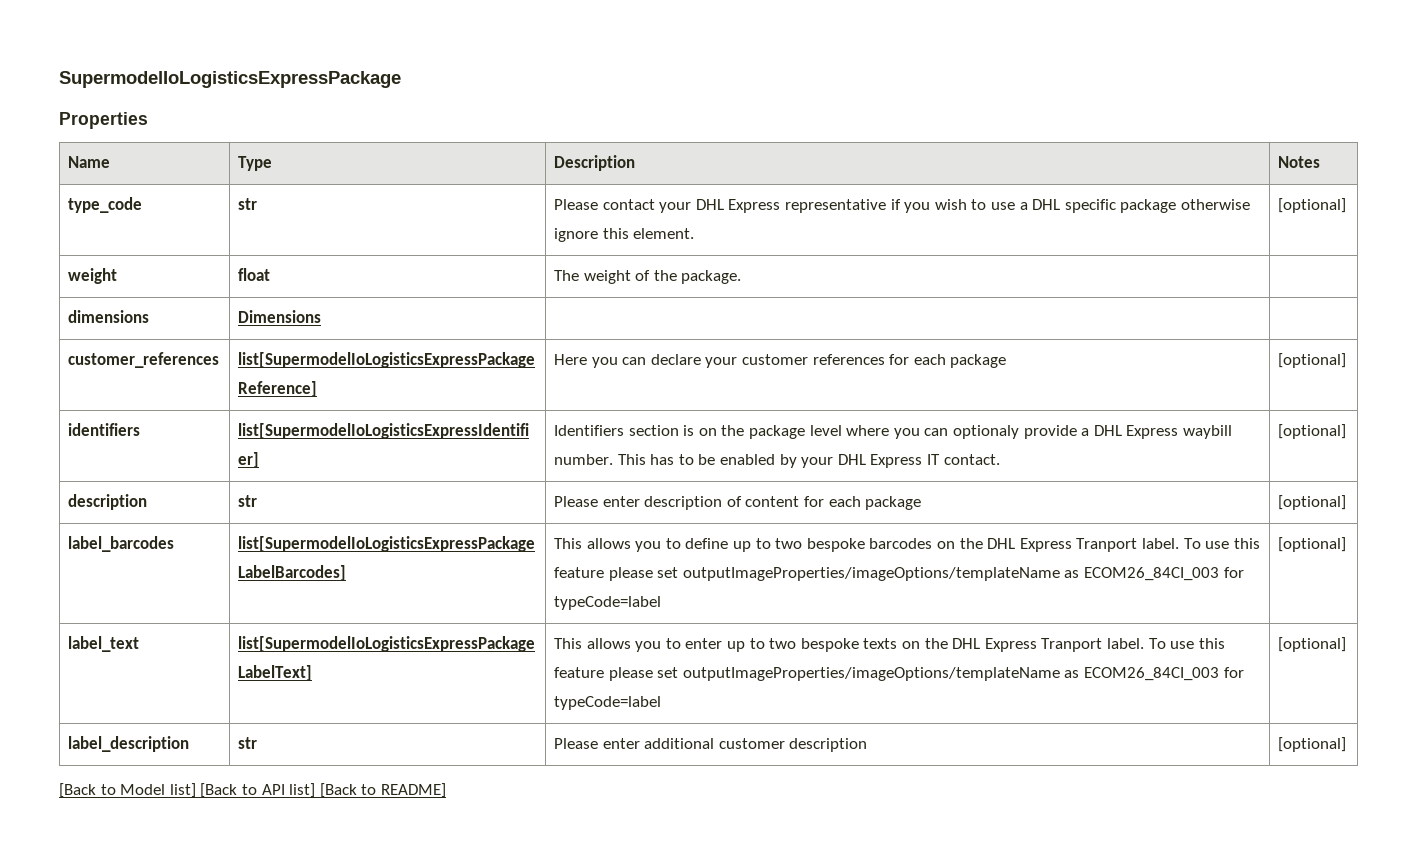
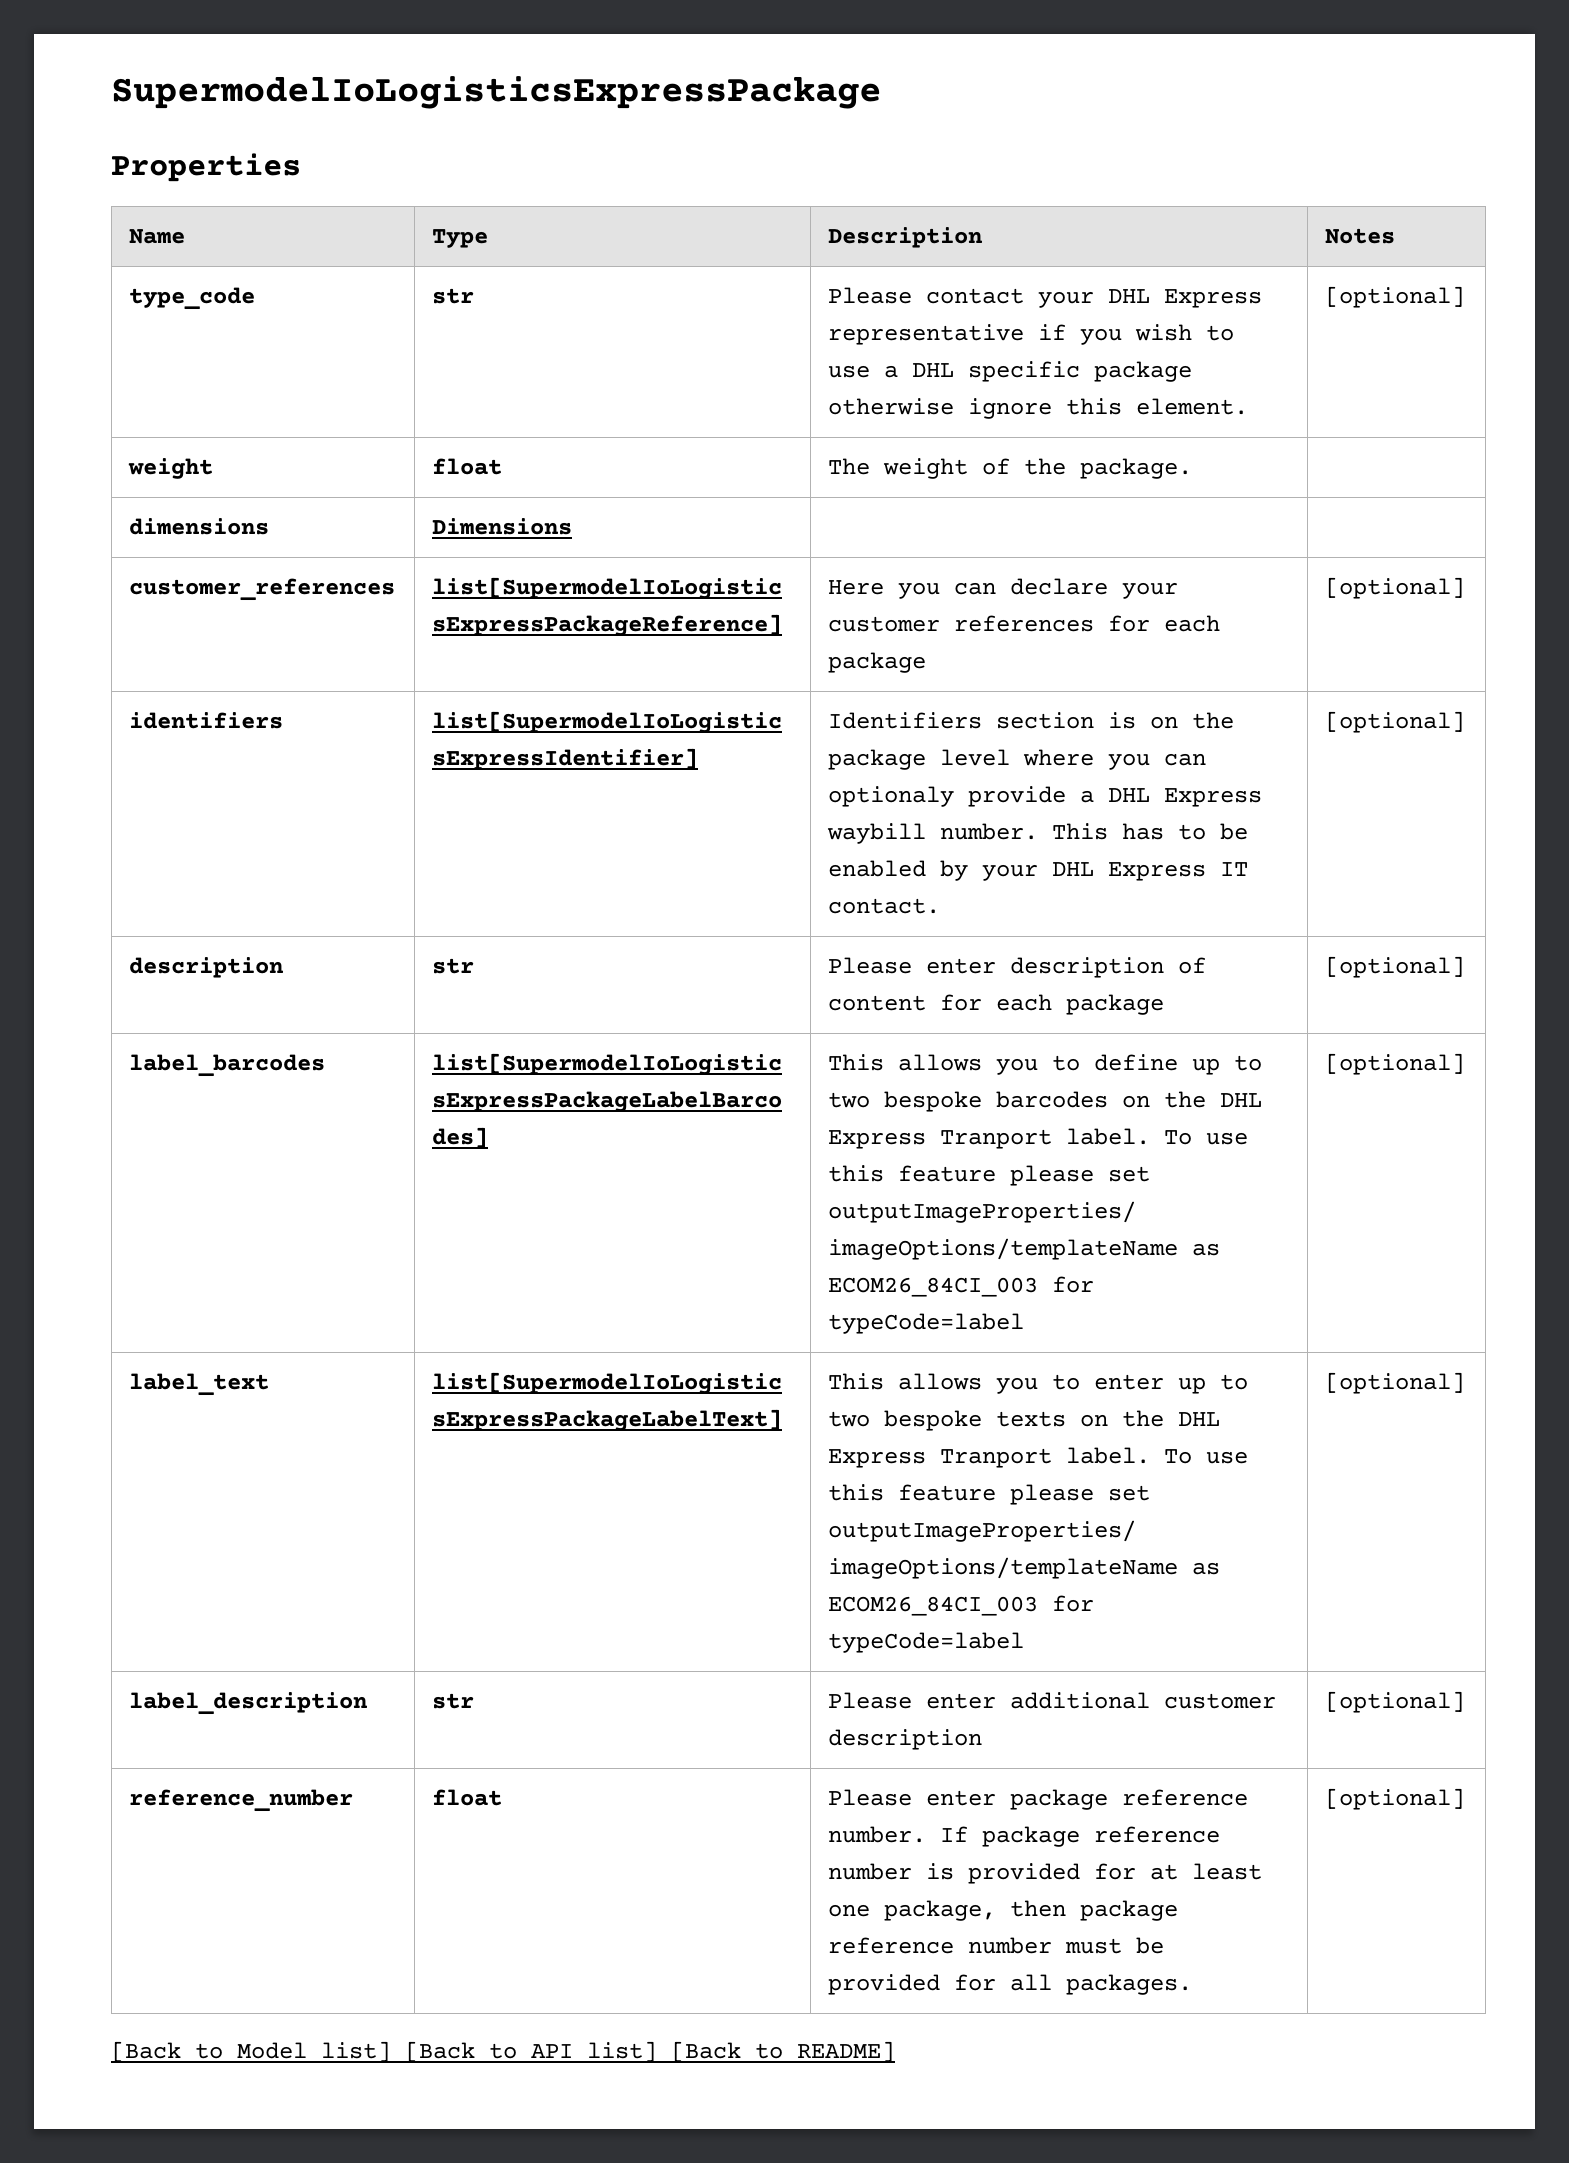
+ reference_number | float | Please enter package reference number. If package reference number is provided for at least one package, then package reference number must be provided for all packages. | [optional]

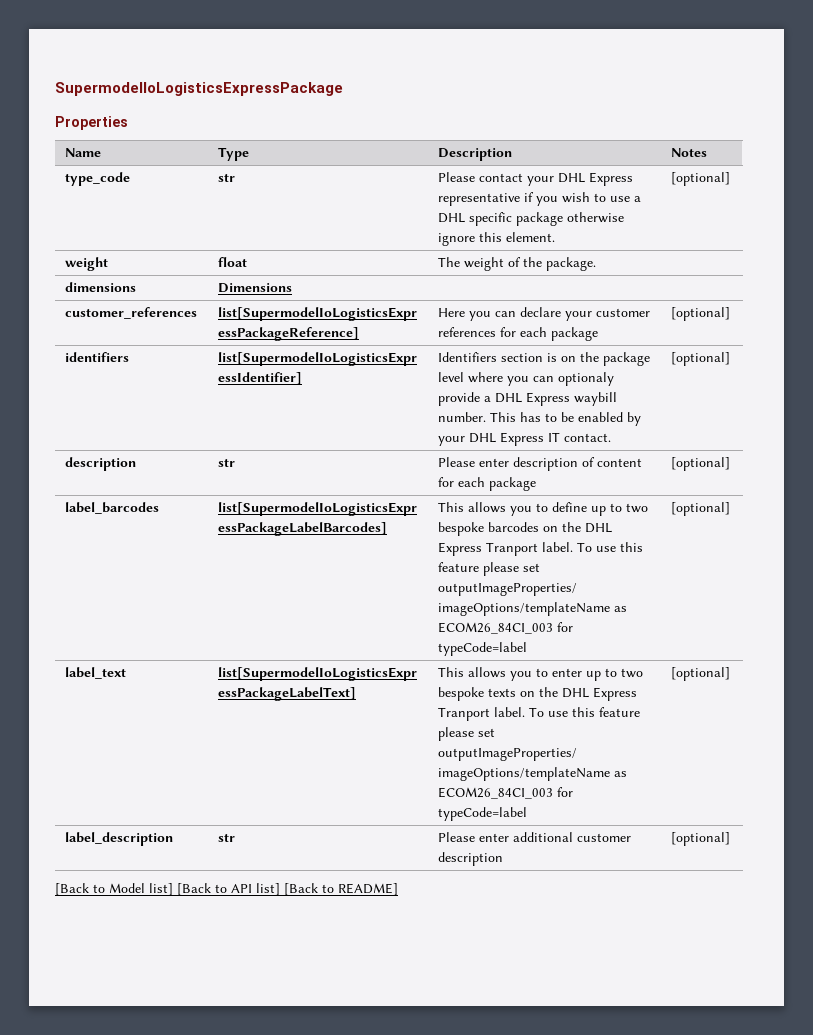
- reference_number | float | Please enter package reference number. If package reference number is provided for at least one package, then package reference number must be provided for all packages. | [optional]

